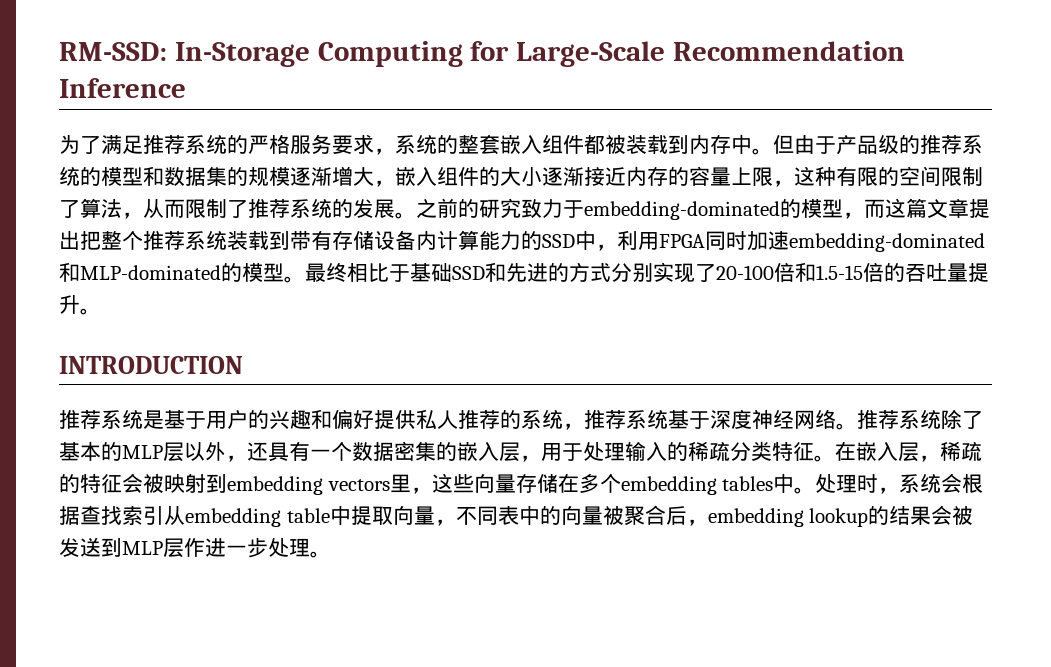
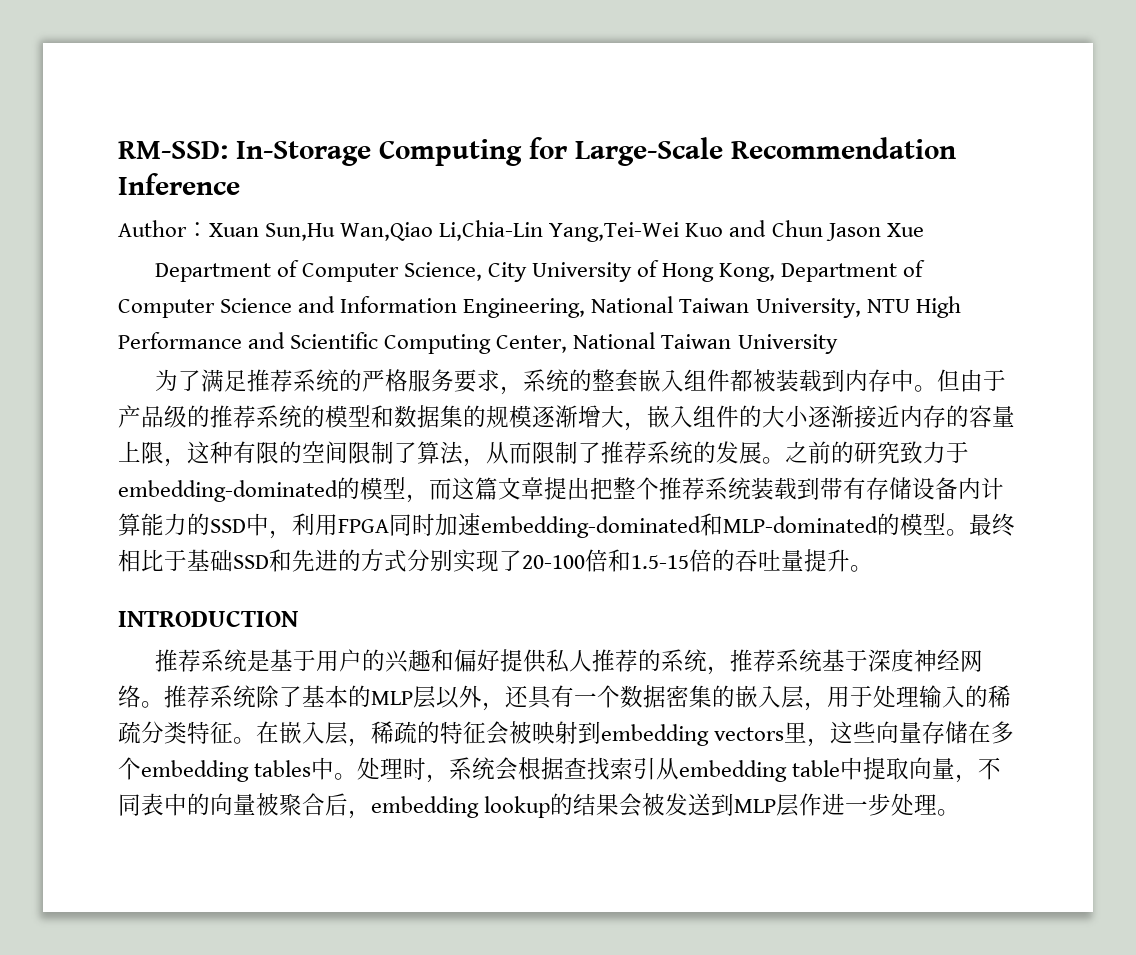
+ Author：Xuan Sun,Hu Wan,Qiao Li,Chia-Lin Yang,Tei-Wei Kuo and Chun Jason Xue
+ Department of Computer Science, City University of Hong Kong, Department of Computer Science and Information Engineering, National Taiwan University, NTU High Performance and Scientific Computing Center, National Taiwan University

